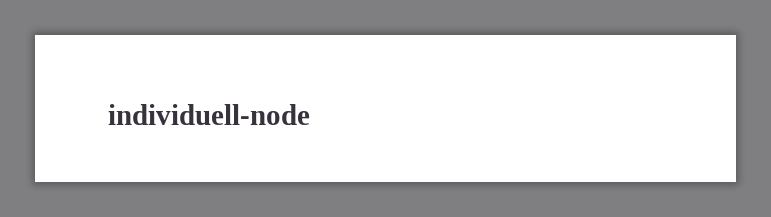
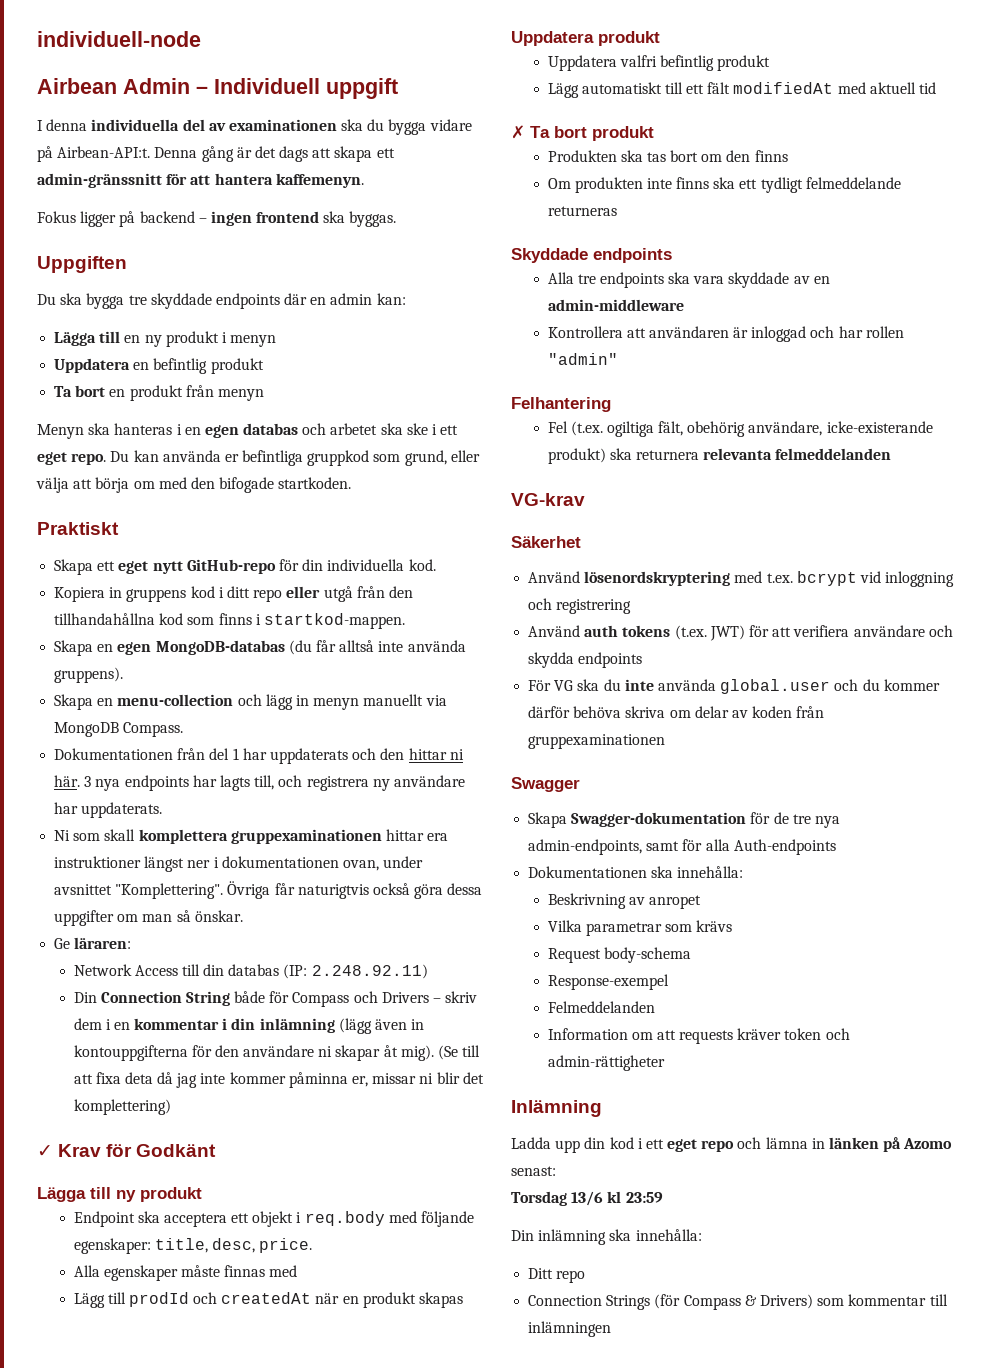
+ Airbean Admin – Individuell uppgift
+ I denna individuella del av examinationen ska du bygga vidare på Airbean-API:t. Denna gång är det dags att skapa ett admin-gränssnitt för att hantera kaffemenyn.
+ Fokus ligger på backend – ingen frontend ska byggas.
+ Uppgiften
+ Du ska bygga tre skyddade endpoints där en admin kan:
+ Lägga till en ny produkt i menyn
+ Uppdatera en befintlig produkt
+ Ta bort en produkt från menyn
+ Menyn ska hanteras i en egen databas och arbetet ska ske i ett eget repo. Du kan använda er befintliga gruppkod som grund, eller välja att börja om med den bifogade startkoden.
+ Praktiskt
+ Skapa ett eget nytt GitHub-repo för din individuella kod.
+ Kopiera in gruppens kod i ditt repo eller utgå från den tillhandahållna kod som finns i startkod-mappen.
+ Skapa en egen MongoDB-databas (du får alltså inte använda gruppens).
+ Skapa en menu-collection och lägg in menyn manuellt via MongoDB Compass.
+ Dokumentationen från del 1 har uppdaterats och den hittar ni här. 3 nya endpoints har lagts till, och registrera ny användare har uppdaterats.
+ Ni som skall komplettera gruppexaminationen hittar era instruktioner längst ner i dokumentationen ovan, under avsnittet "Komplettering". Övriga får naturigtvis också göra dessa uppgifter om man så önskar.
+ Ge läraren:
+ Network Access till din databas (IP: 2.248.92.11)
+ Din Connection String både för Compass och Drivers – skriv dem i en kommentar i din inlämning (lägg även in kontouppgifterna för den användare ni skapar åt mig). (Se till att fixa deta då jag inte kommer påminna er, missar ni blir det komplettering)
+ ✓ Krav för Godkänt
+ Lägga till ny produkt
+ Endpoint ska acceptera ett objekt i req.body med följande egenskaper: title, desc, price.
+ Alla egenskaper måste finnas med
+ Lägg till prodId och createdAt när en produkt skapas
+ Uppdatera produkt
+ Uppdatera valfri befintlig produkt
+ Lägg automatiskt till ett fält modifiedAt med aktuell tid
+ ✗ Ta bort produkt
+ Produkten ska tas bort om den finns
+ Om produkten inte finns ska ett tydligt felmeddelande returneras
+ Skyddade endpoints
+ Alla tre endpoints ska vara skyddade av en admin-middleware
+ Kontrollera att användaren är inloggad och har rollen "admin"
+ Felhantering
+ Fel (t.ex. ogiltiga fält, obehörig användare, icke-existerande produkt) ska returnera relevanta felmeddelanden
+ VG-krav
+ Säkerhet
+ Använd lösenordskryptering med t.ex. bcrypt vid inloggning och registrering
+ Använd auth tokens (t.ex. JWT) för att verifiera användare och skydda endpoints
+ För VG ska du inte använda global.user och du kommer därför behöva skriva om delar av koden från gruppexaminationen
+ Swagger
+ Skapa Swagger-dokumentation för de tre nya admin-endpoints, samt för alla Auth-endpoints
+ Dokumentationen ska innehålla:
+ Beskrivning av anropet
+ Vilka parametrar som krävs
+ Request body-schema
+ Response-exempel
+ Felmeddelanden
+ Information om att requests kräver token och admin-rättigheter
+ Inlämning
+ Ladda upp din kod i ett eget repo och lämna in länken på Azomo senast:
+ Torsdag 13/6 kl 23:59
+ Din inlämning ska innehålla:
+ Ditt repo
+ Connection Strings (för Compass & Drivers) som kommentar till inlämningen

